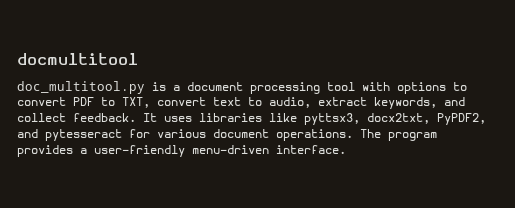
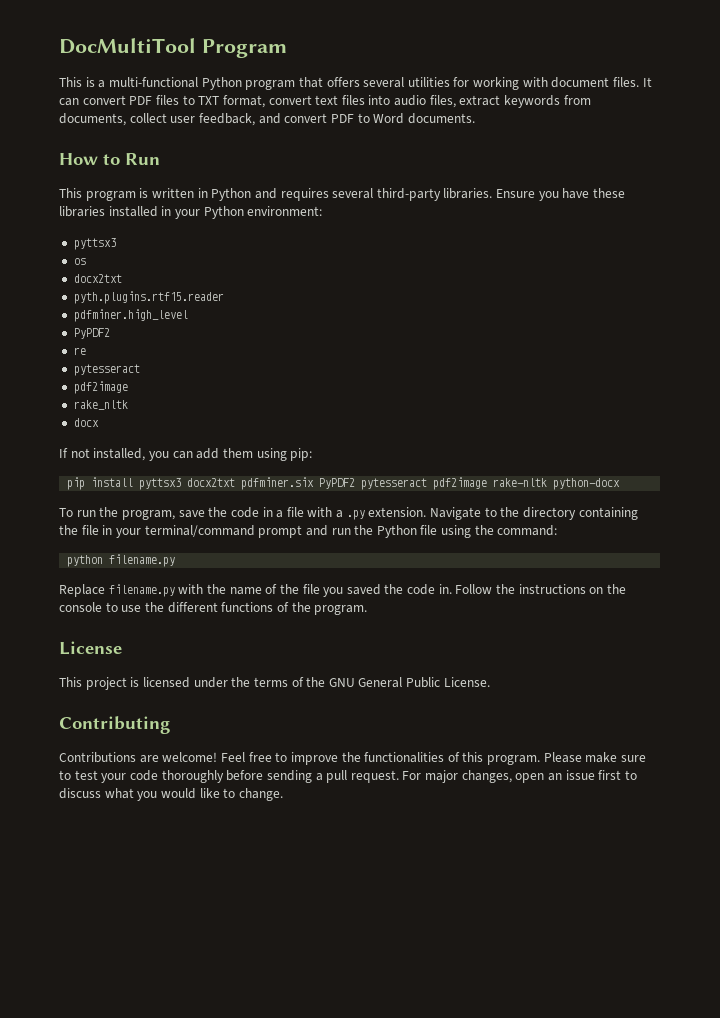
- docmultitool
- doc_multitool.py is a document processing tool with options to convert PDF to TXT, convert text to audio, extract keywords, and collect feedback. It uses libraries like pyttsx3, docx2txt, PyPDF2, and pytesseract for various document operations. The program provides a user-friendly menu-driven interface.
+ DocMultiTool Program
+ This is a multi-functional Python program that offers several utilities for working with document files. It can convert PDF files to TXT format, convert text files into audio files, extract keywords from documents, collect user feedback, and convert PDF to Word documents.
+ How to Run
+ This program is written in Python and requires several third-party libraries. Ensure you have these libraries installed in your Python environment:
+ pyttsx3
+ os
+ docx2txt
+ pyth.plugins.rtf15.reader
+ pdfminer.high_level
+ PyPDF2
+ re
+ pytesseract
+ pdf2image
+ rake_nltk
+ docx
+ If not installed, you can add them using pip:
+ pip install pyttsx3 docx2txt pdfminer.six PyPDF2 pytesseract pdf2image rake-nltk python-docx
+ To run the program, save the code in a file with a .py extension. Navigate to the directory containing the file in your terminal/command prompt and run the Python file using the command:
+ python filename.py
+ Replace filename.py with the name of the file you saved the code in. Follow the instructions on the console to use the different functions of the program.
+ License
+ This project is licensed under the terms of the GNU General Public License.
+ Contributing
+ Contributions are welcome! Feel free to improve the functionalities of this program. Please make sure to test your code thoroughly before sending a pull request. For major changes, open an issue first to discuss what you would like to change.

